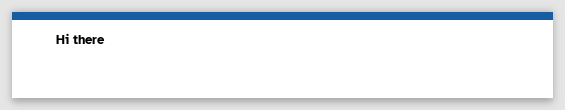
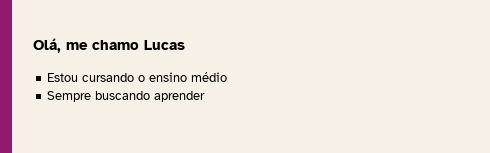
- Hi there
+ Olá, me chamo Lucas
+ Estou cursando o ensino médio
+ Sempre buscando aprender

